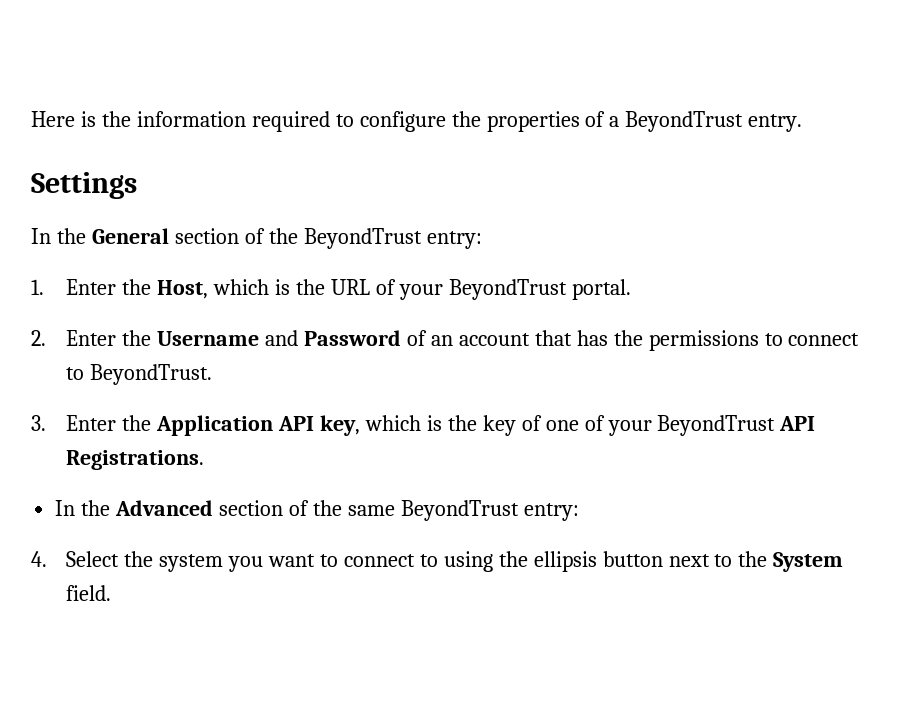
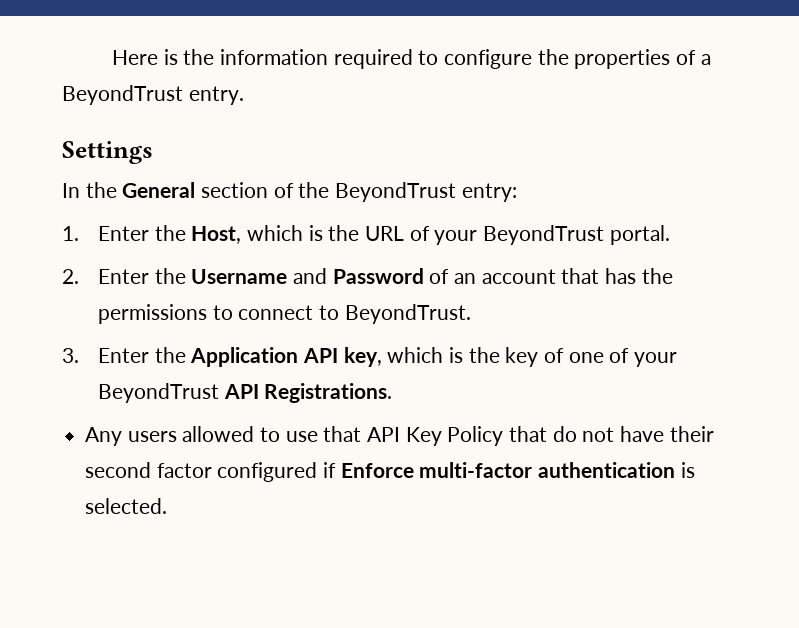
- In the Advanced section of the same BeyondTrust entry:
- 4. Select the system you want to connect to using the ellipsis button next to the System field.
+ Any users allowed to use that API Key Policy that do not have their second factor configured if Enforce multi-factor authentication is selected.

